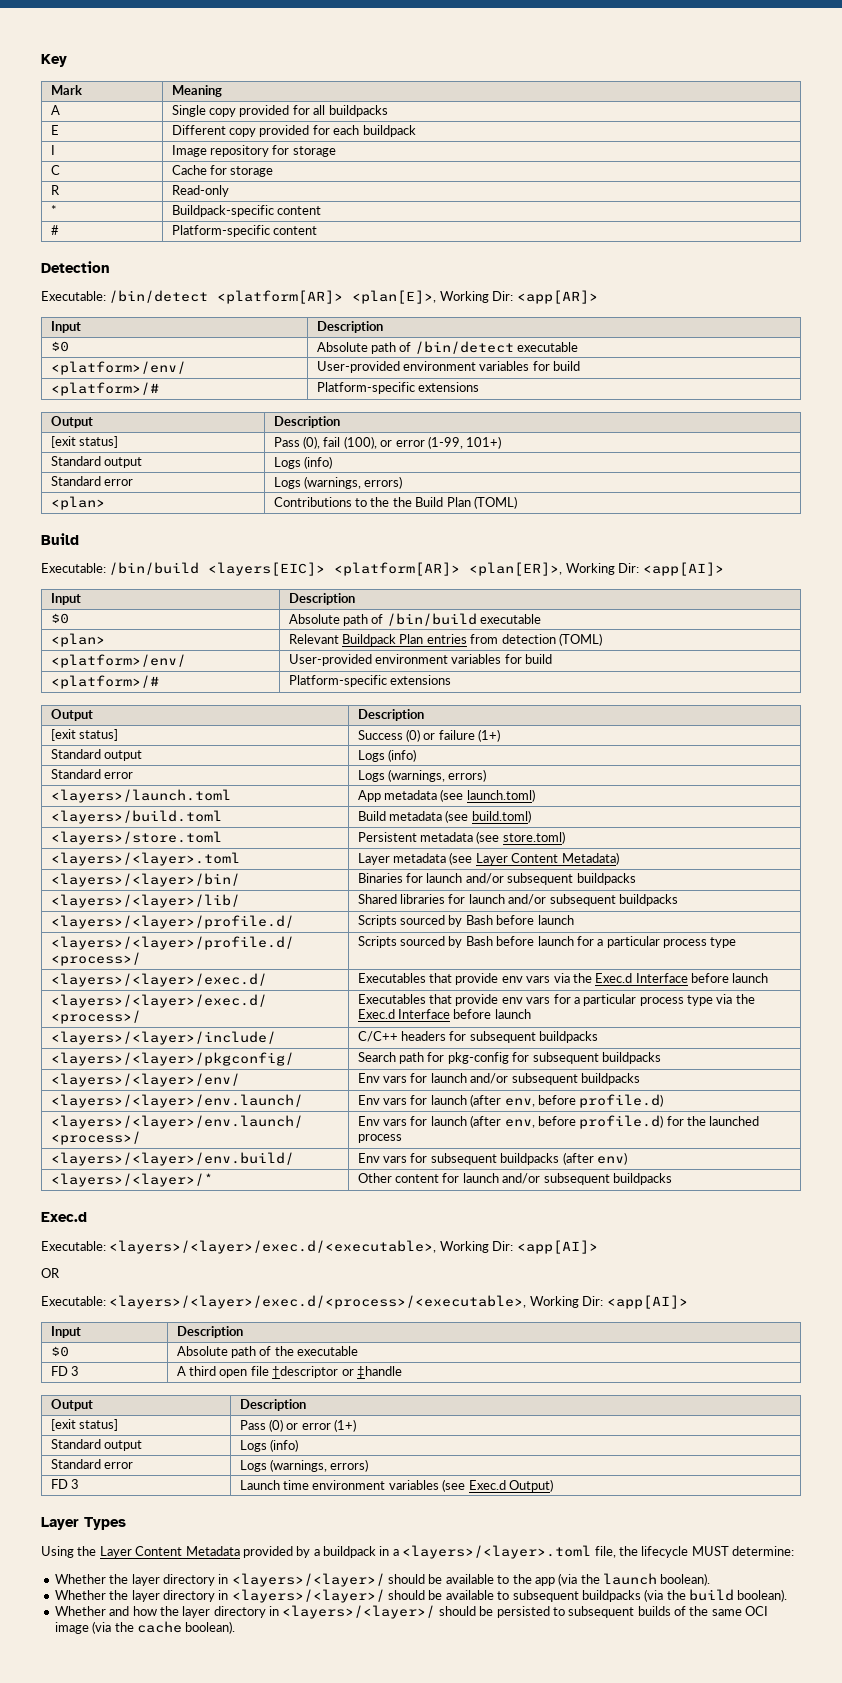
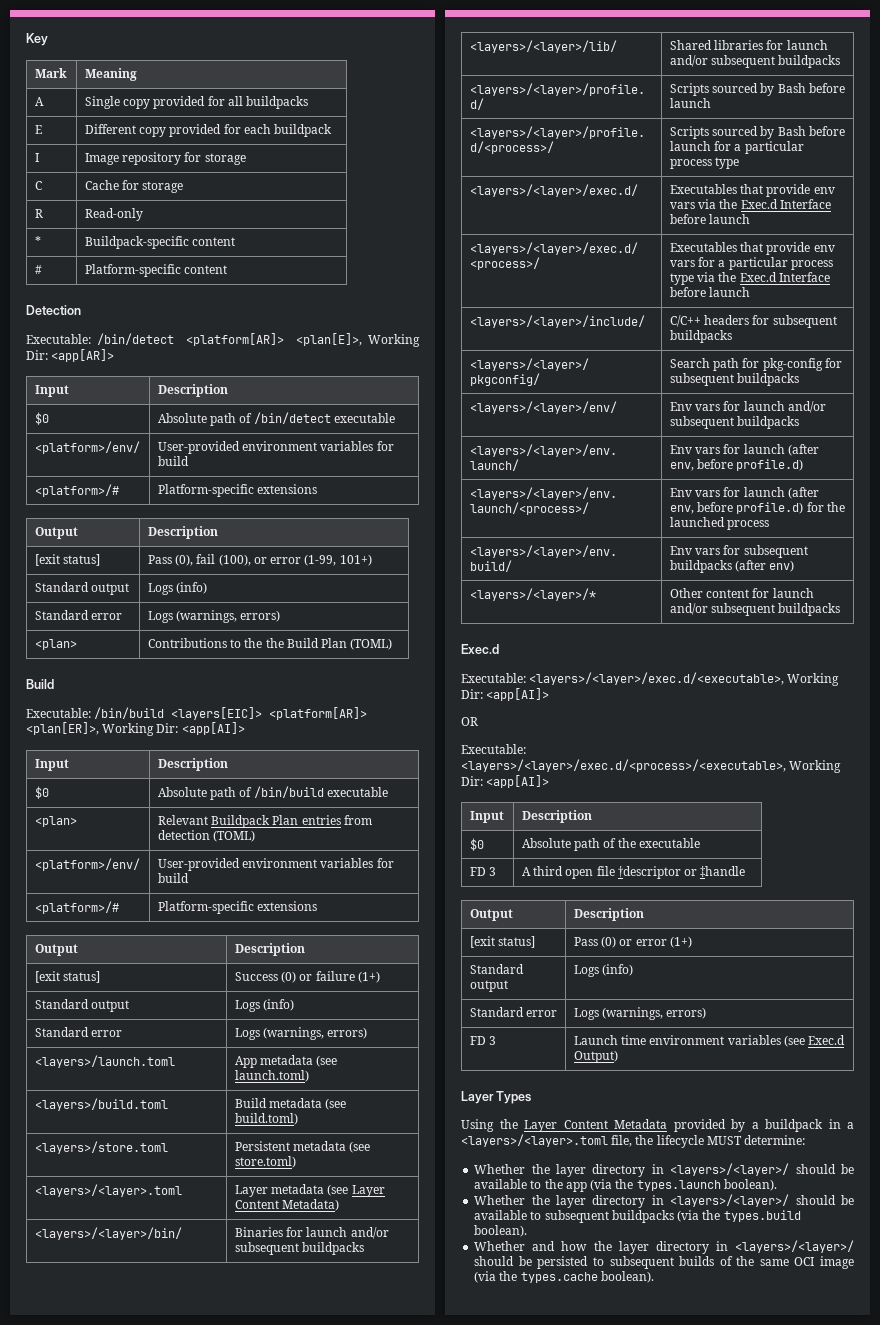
- Whether the layer directory in <layers>/<layer>/ should be available to the app (via the launch boolean).
+ Whether the layer directory in <layers>/<layer>/ should be available to the app (via the types.launch boolean).
- Whether the layer directory in <layers>/<layer>/ should be available to subsequent buildpacks (via the build boolean).
+ Whether the layer directory in <layers>/<layer>/ should be available to subsequent buildpacks (via the types.build boolean).
- Whether and how the layer directory in <layers>/<layer>/ should be persisted to subsequent builds of the same OCI image (via the cache boolean).
+ Whether and how the layer directory in <layers>/<layer>/ should be persisted to subsequent builds of the same OCI image (via the types.cache boolean).

